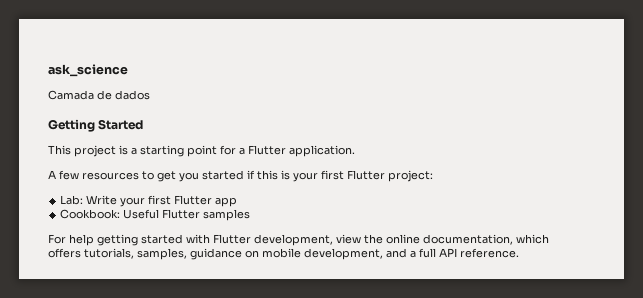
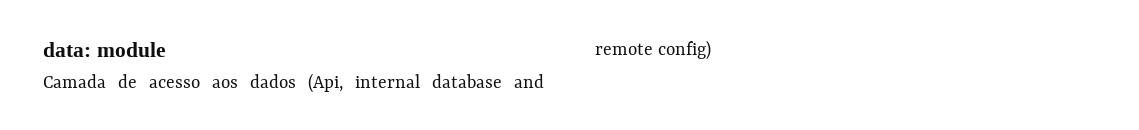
- ask_science
+ data: module
- Camada de dados
- Getting Started
- This project is a starting point for a Flutter application.
- A few resources to get you started if this is your first Flutter project:
- Lab: Write your first Flutter app
- Cookbook: Useful Flutter samples
- For help getting started with Flutter development, view the online documentation, which offers tutorials, samples, guidance on mobile development, and a full API reference.
+ Camada de acesso aos dados (Api, internal database and remote config)

